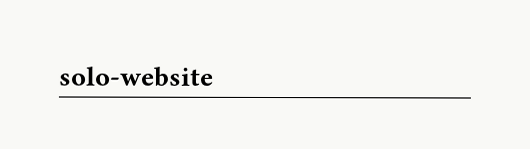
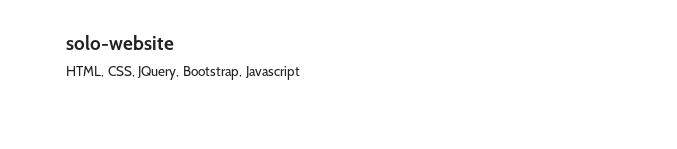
+ HTML, CSS, JQuery, Bootstrap, Javascript

